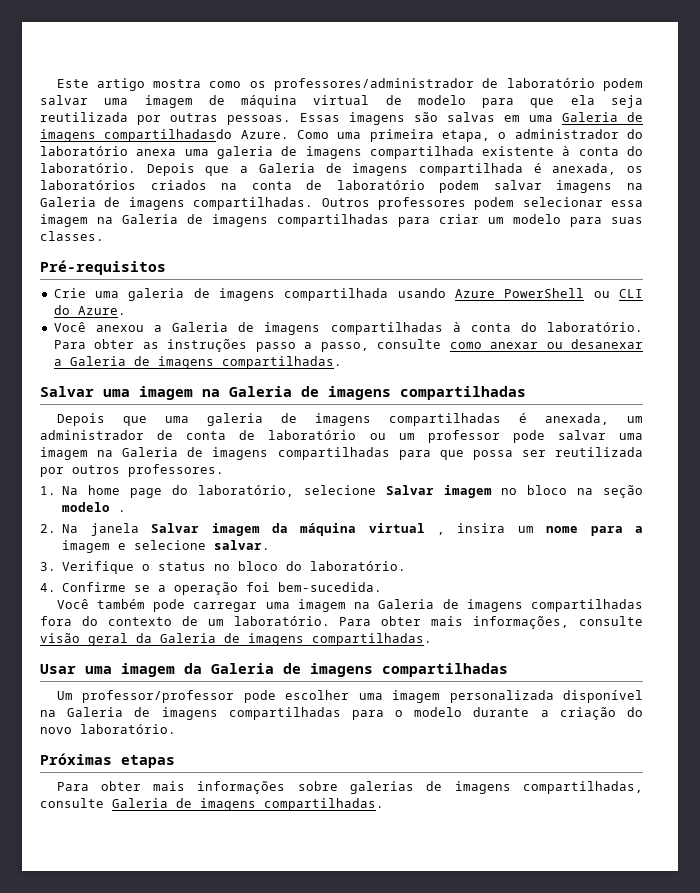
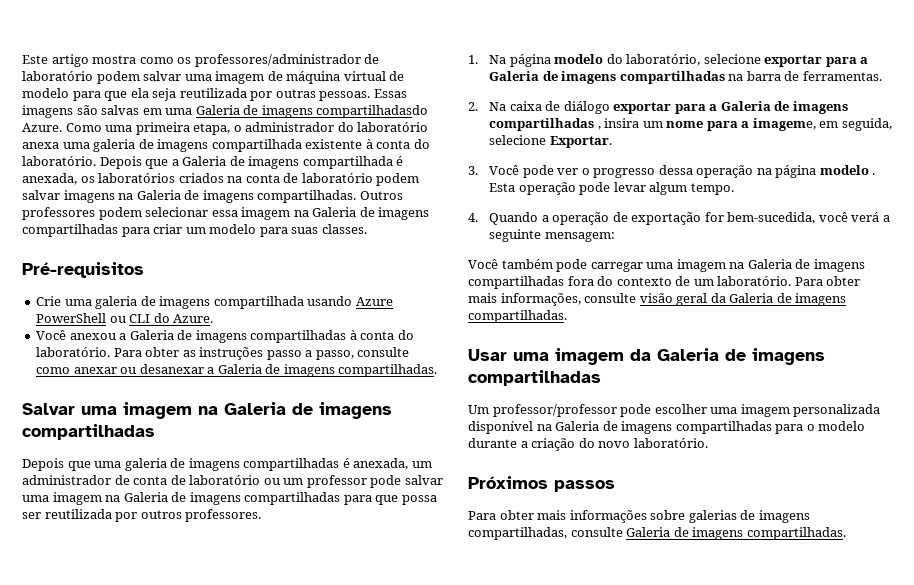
- 1. Na home page do laboratório, selecione Salvar imagem no bloco na seção modelo .
- 2. Na janela Salvar imagem da máquina virtual , insira um nome para a imagem e selecione salvar.
- 3. Verifique o status no bloco do laboratório.
- 4. Confirme se a operação foi bem-sucedida.
+ 1. Na página modelo do laboratório, selecione exportar para a Galeria de imagens compartilhadas na barra de ferramentas.
+ 2. Na caixa de diálogo exportar para a Galeria de imagens compartilhadas , insira um nome para a imageme, em seguida, selecione Exportar.
+ 3. Você pode ver o progresso dessa operação na página modelo . Esta operação pode levar algum tempo.
+ 4. Quando a operação de exportação for bem-sucedida, você verá a seguinte mensagem:
- Próximas etapas
+ Próximos passos

